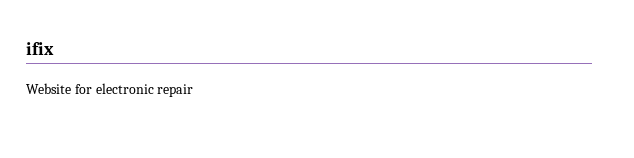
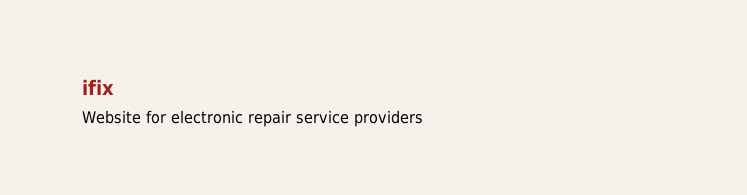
- Website for electronic repair
+ Website for electronic repair service providers

